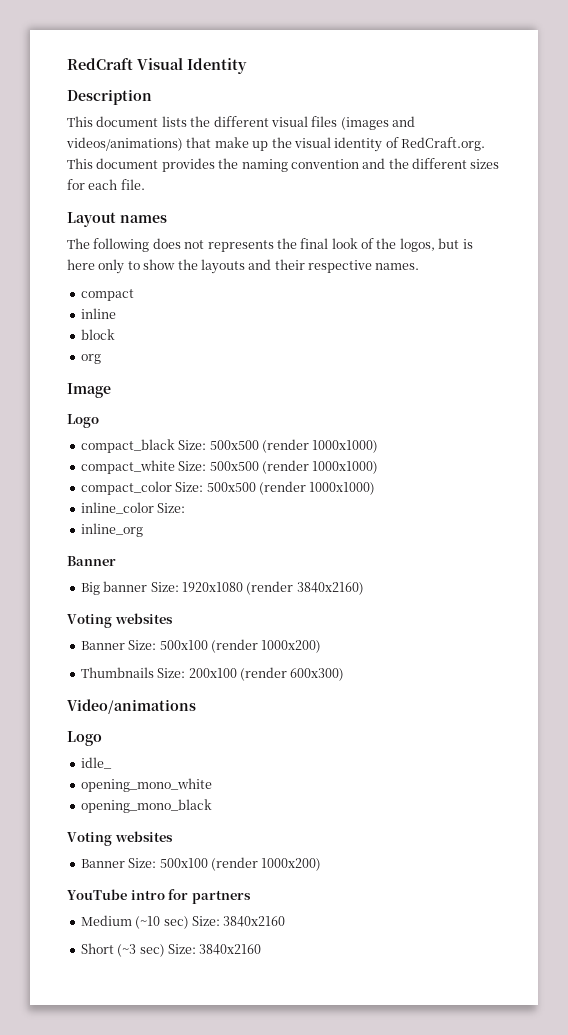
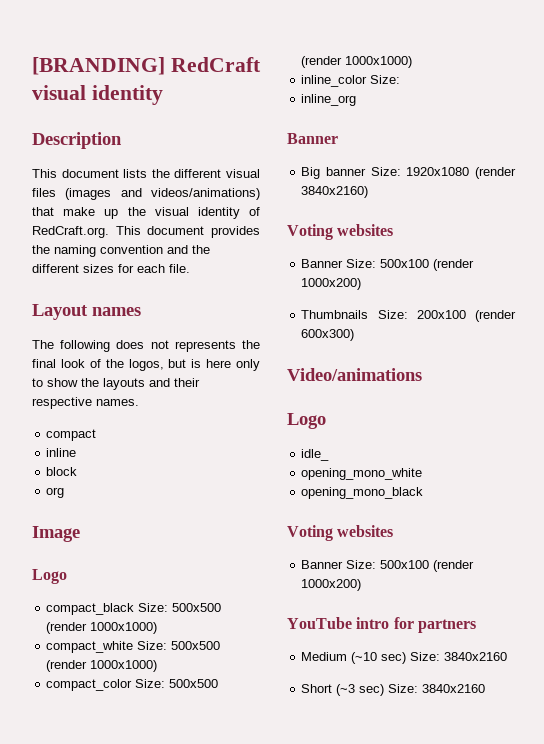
- RedCraft Visual Identity
+ [BRANDING] RedCraft visual identity

